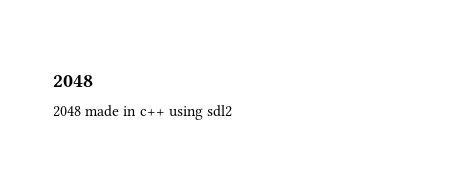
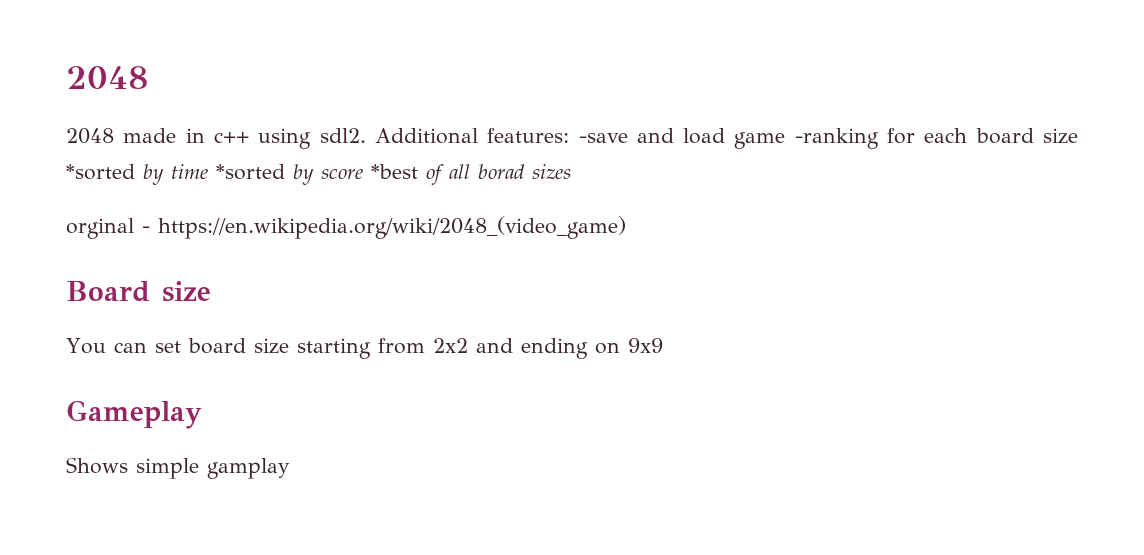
- 2048 made in c++ using sdl2
+ 2048 made in c++ using sdl2. Additional features: -save and load game -ranking for each board size *sorted by time *sorted by score *best of all borad sizes
+ orginal - https://en.wikipedia.org/wiki/2048_(video_game)
+ Board size
+ You can set board size starting from 2x2 and ending on 9x9
+ Gameplay
+ Shows simple gamplay

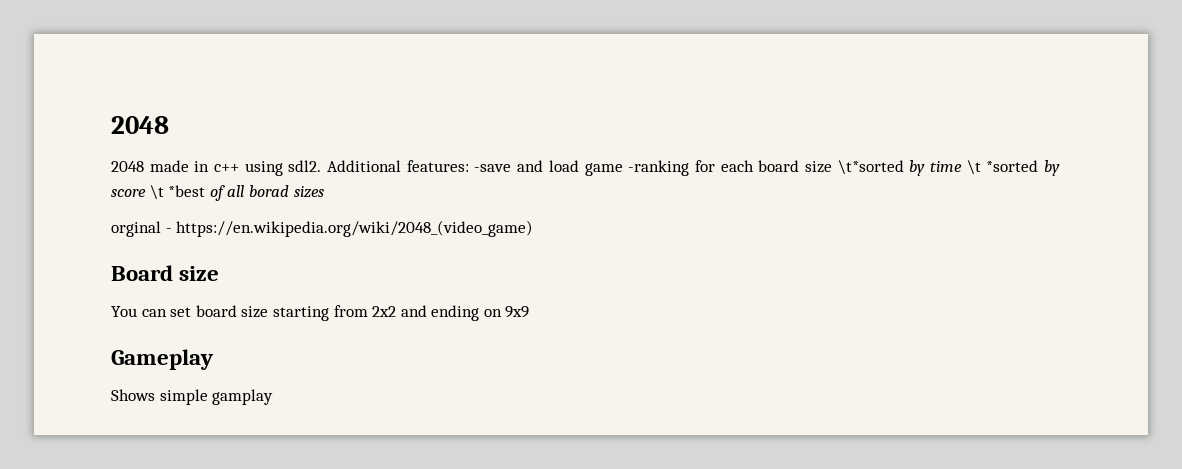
- Additional features: -save and load game -ranking for each board size *sorted by time *sorted by score *best of all borad sizes
+ Additional features: -save and load game -ranking for each board size \t*sorted by time \t *sorted by score \t *best of all borad sizes

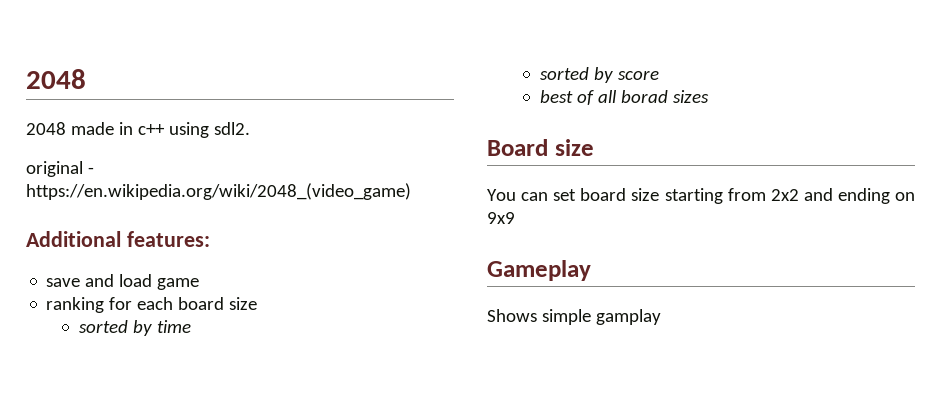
- 2048 made in c++ using sdl2. Additional features: -save and load game -ranking for each board size \t*sorted by time \t *sorted by score \t *best of all borad sizes
+ 2048 made in c++ using sdl2.
+ original - https://en.wikipedia.org/wiki/2048_(video_game)
+ Additional features:
+ save and load game
+ ranking for each board size
+ sorted by time
+ sorted by score
+ best of all borad sizes
- orginal - https://en.wikipedia.org/wiki/2048_(video_game)

